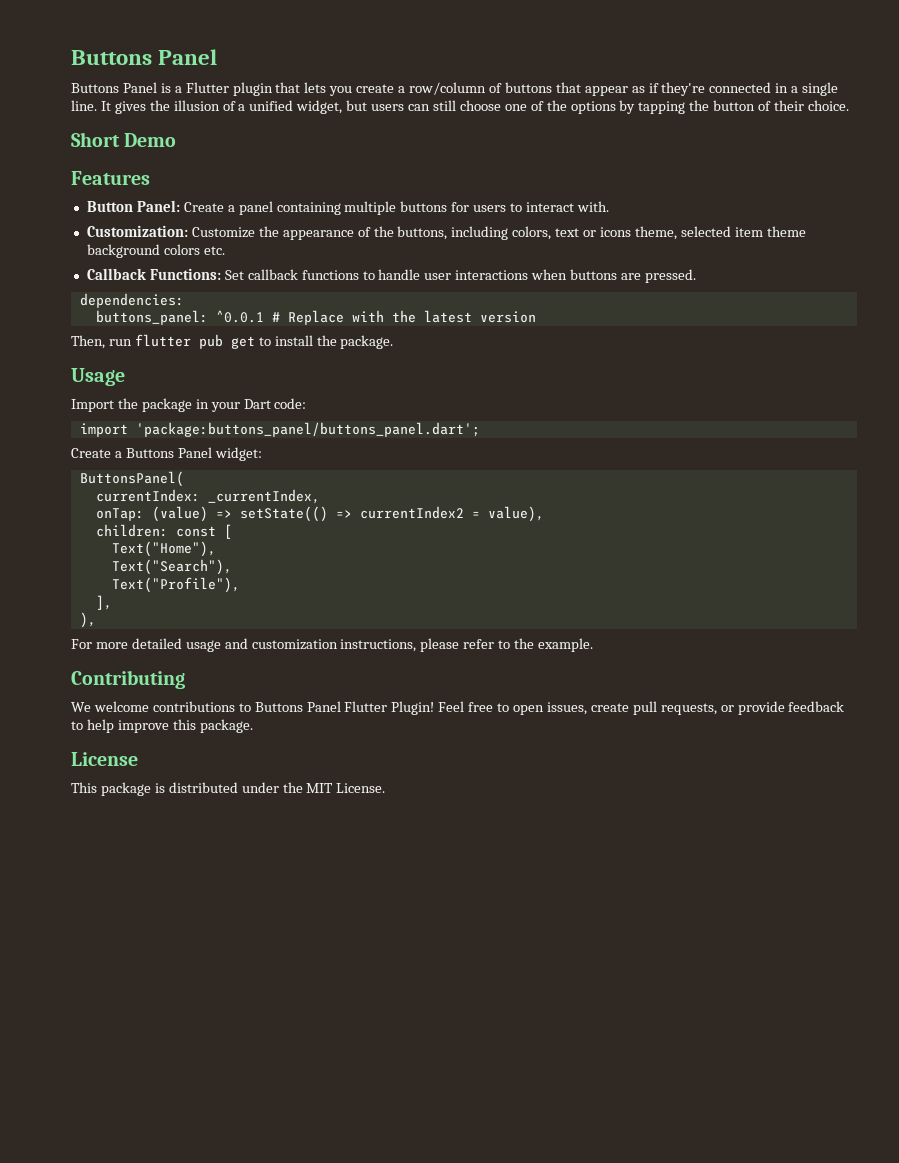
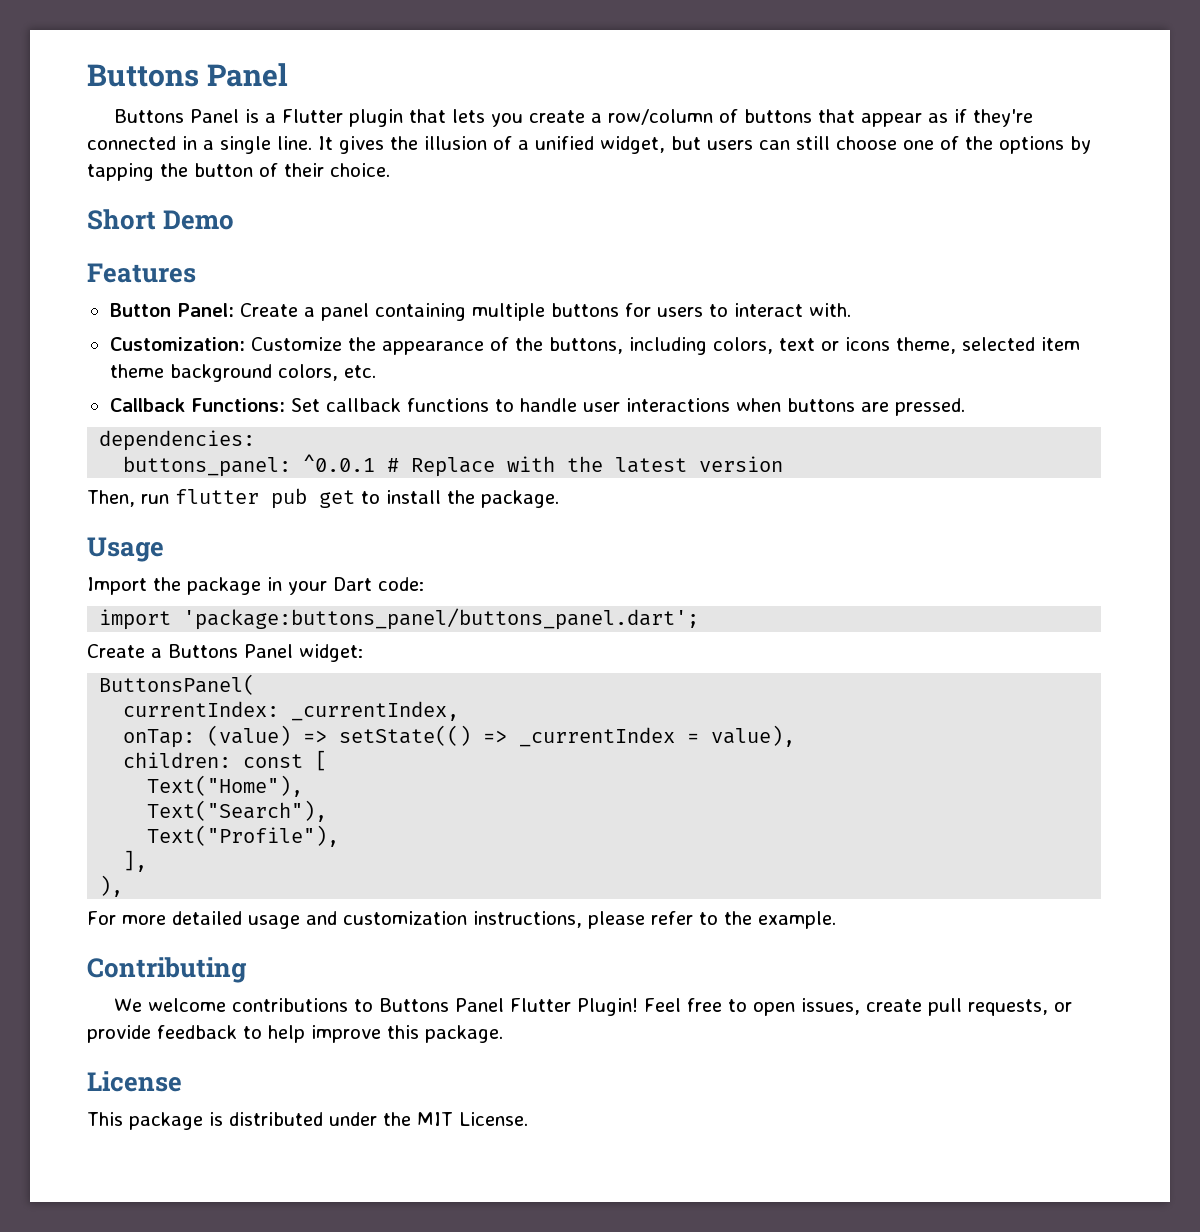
- Customization: Customize the appearance of the buttons, including colors, text or icons theme, selected item theme background colors etc.
+ Customization: Customize the appearance of the buttons, including colors, text or icons theme, selected item theme background colors, etc.
- onTap: (value) => setState(() => currentIndex2 = value),
+ onTap: (value) => setState(() => _currentIndex = value),

